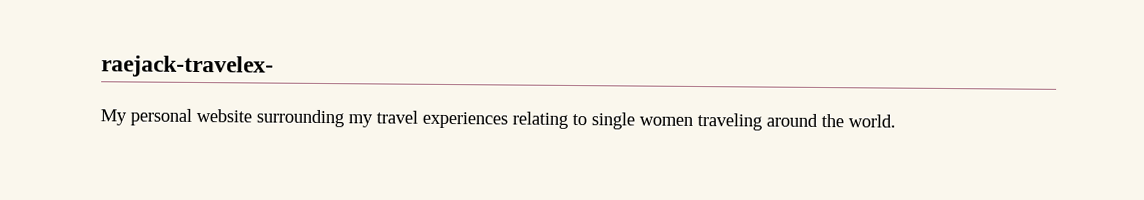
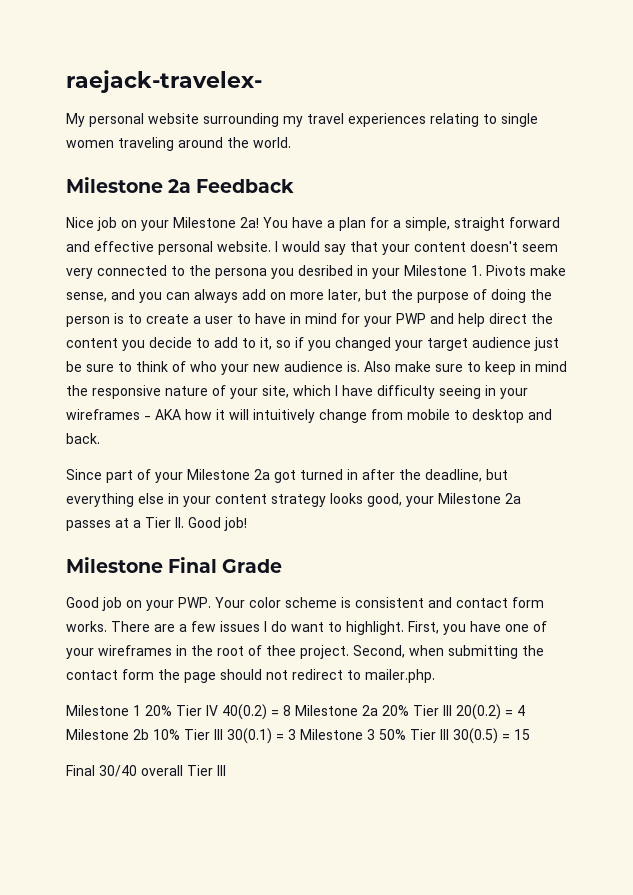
+ Milestone 2a Feedback
+ Nice job on your Milestone 2a! You have a plan for a simple, straight forward and effective personal website. I would say that your content doesn't seem very connected to the persona you desribed in your Milestone 1. Pivots make sense, and you can always add on more later, but the purpose of doing the person is to create a user to have in mind for your PWP and help direct the content you decide to add to it, so if you changed your target audience just be sure to think of who your new audience is. Also make sure to keep in mind the responsive nature of your site, which I have difficulty seeing in your wireframes - AKA how it will intuitively change from mobile to desktop and back.
+ Since part of your Milestone 2a got turned in after the deadline, but everything else in your content strategy looks good, your Milestone 2a passes at a Tier II. Good job!
+ Milestone Final Grade
+ Good job on your PWP. Your color scheme is consistent and contact form works. There are a few issues I do want to highlight. First, you have one of your wireframes in the root of thee project. Second, when submitting the contact form the page should not redirect to mailer.php.
+ Milestone 1 20% Tier IV 40(0.2) = 8 Milestone 2a 20% Tier III 20(0.2) = 4 Milestone 2b 10% Tier III 30(0.1) = 3 Milestone 3 50% Tier III 30(0.5) = 15
+ Final 30/40 overall Tier III

